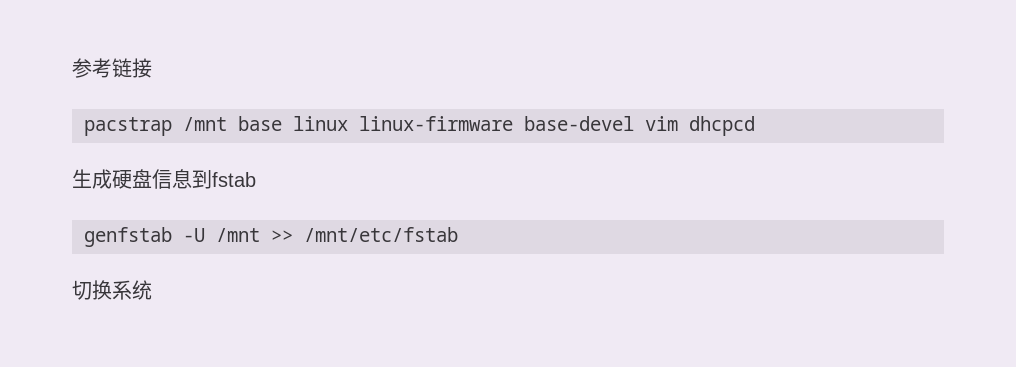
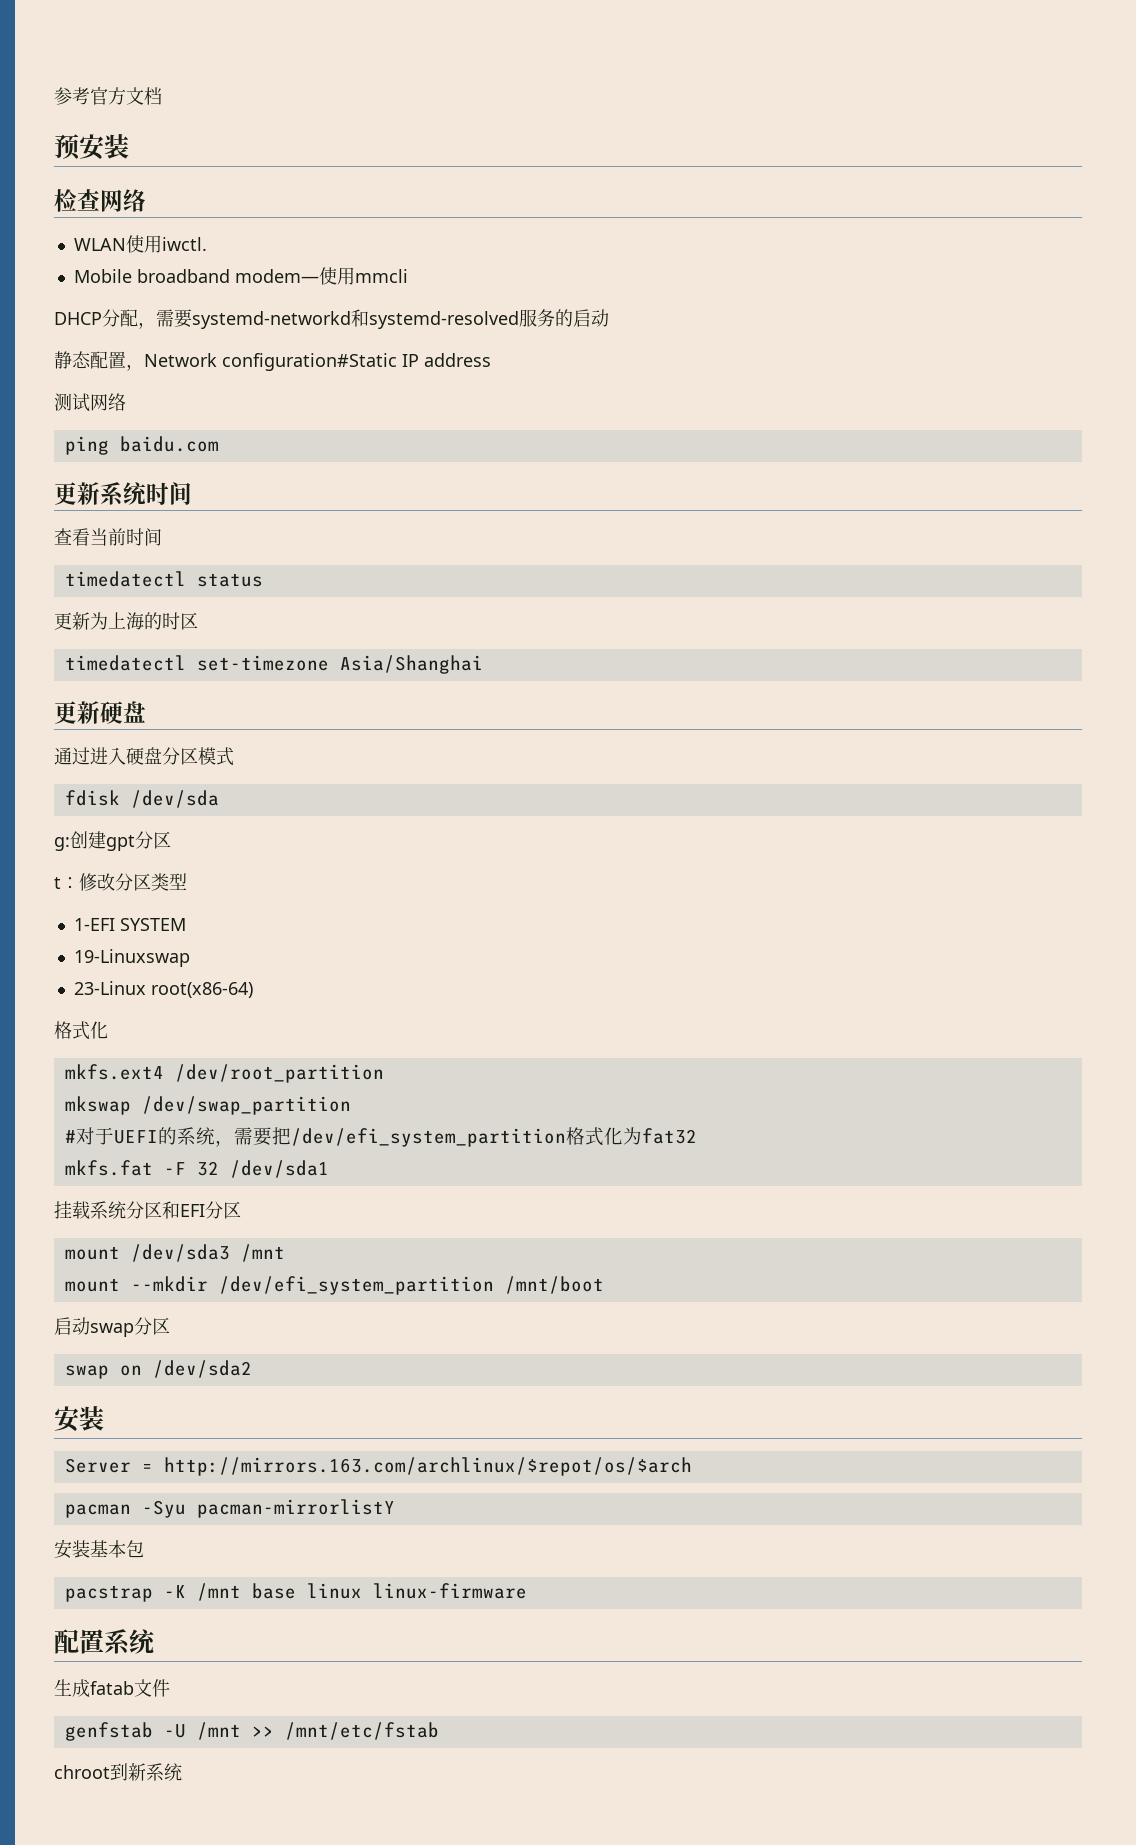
- 参考链接
+ 参考官方文档
+ 预安装
+ 检查网络
+ WLAN使用iwctl.
+ Mobile broadband modem—使用mmcli
+ DHCP分配，需要systemd-networkd和systemd-resolved服务的启动
+ 静态配置，Network configuration#Static IP address
+ 测试网络
+ ping baidu.com
+ 更新系统时间
+ 查看当前时间
+ timedatectl status
+ 更新为上海的时区
+ timedatectl set-timezone Asia/Shanghai
+ 更新硬盘
+ 通过进入硬盘分区模式
+ fdisk /dev/sda
+ g:创建gpt分区
+ t：修改分区类型
+ 1-EFI SYSTEM
+ 19-Linuxswap
+ 23-Linux root(x86-64)
+ 格式化
+ mkfs.ext4 /dev/root_partition
+ mkswap /dev/swap_partition
+ #对于UEFI的系统，需要把/dev/efi_system_partition格式化为fat32
+ mkfs.fat -F 32 /dev/sda1
+ 挂载系统分区和EFI分区
+ mount /dev/sda3 /mnt
+ mount --mkdir /dev/efi_system_partition /mnt/boot
+ 启动swap分区
+ swap on /dev/sda2
+ 安装
+ Server = http://mirrors.163.com/archlinux/$repot/os/$arch
+ pacman -Syu pacman-mirrorlistY
+ 安装基本包
- pacstrap /mnt base linux linux-firmware base-devel vim dhcpcd
- 生成硬盘信息到fstab
+ pacstrap -K /mnt base linux linux-firmware
+ 配置系统
+ 生成fatab文件
- 切换系统
+ chroot到新系统

